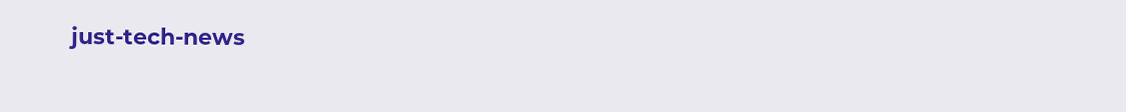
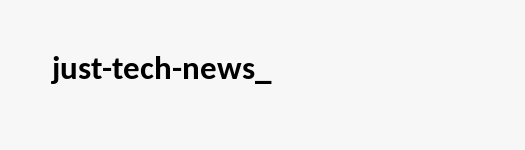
- just-tech-news
+ just-tech-news_

